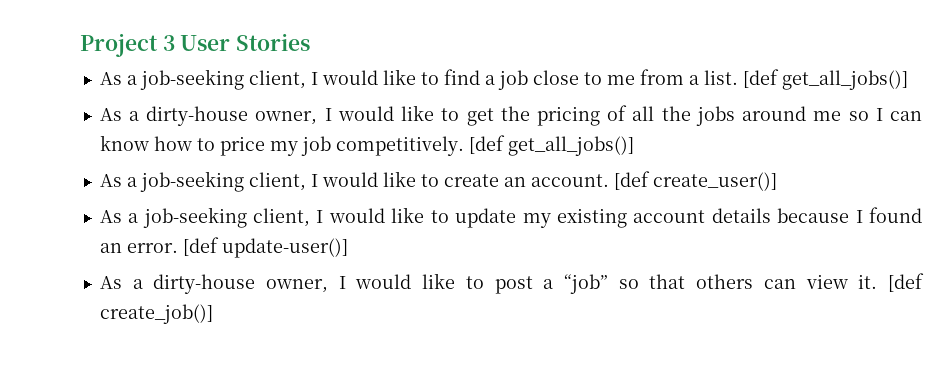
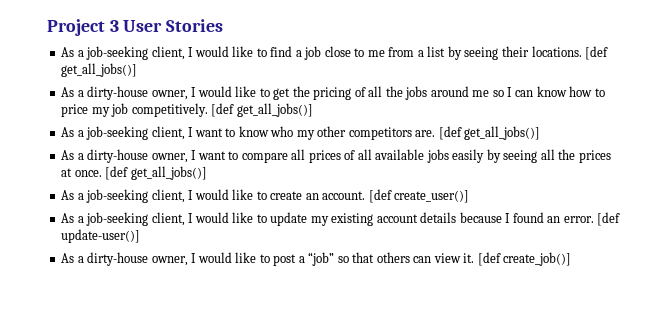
- As a job-seeking client, I would like to find a job close to me from a list.
+ As a job-seeking client, I would like to find a job close to me from a list by seeing their locations.
+ As a job-seeking client, I want to know who my other competitors are. [def get_all_jobs()]
+ As a dirty-house owner, I want to compare all prices of all available jobs easily by seeing all the prices at once. [def get_all_jobs()]

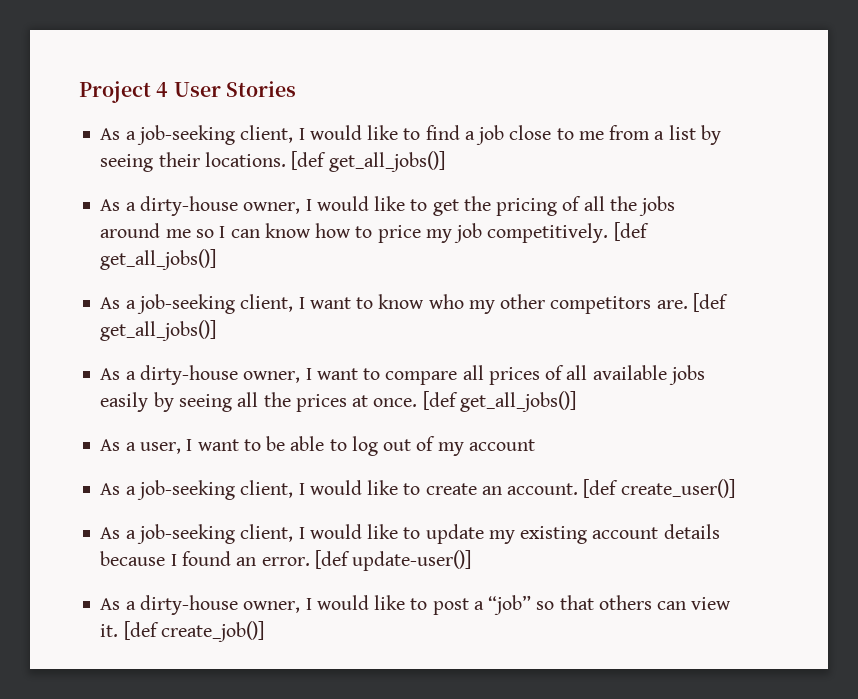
- Project 3 User Stories
+ Project 4 User Stories
+ As a user, I want to be able to log out of my account

